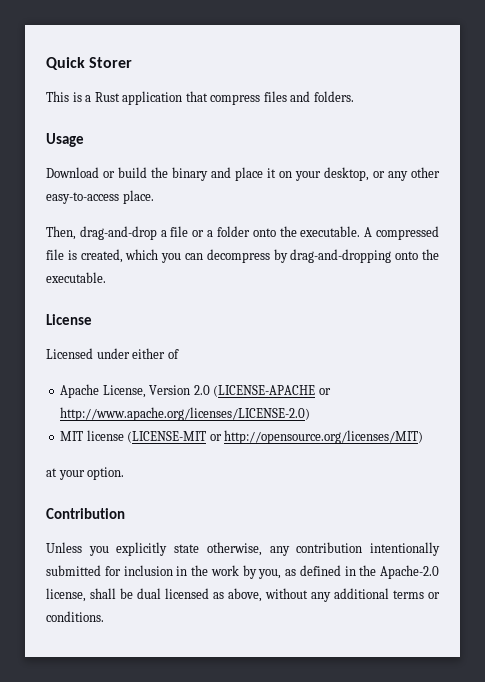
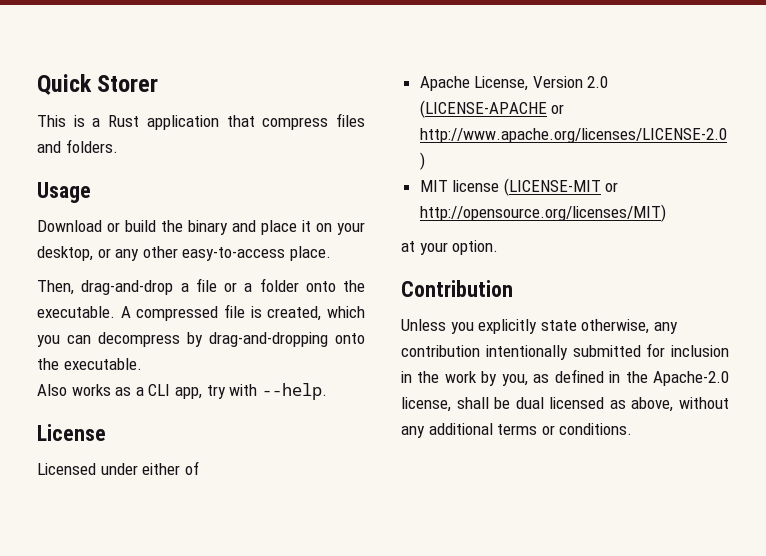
+ Also works as a CLI app, try with --help.

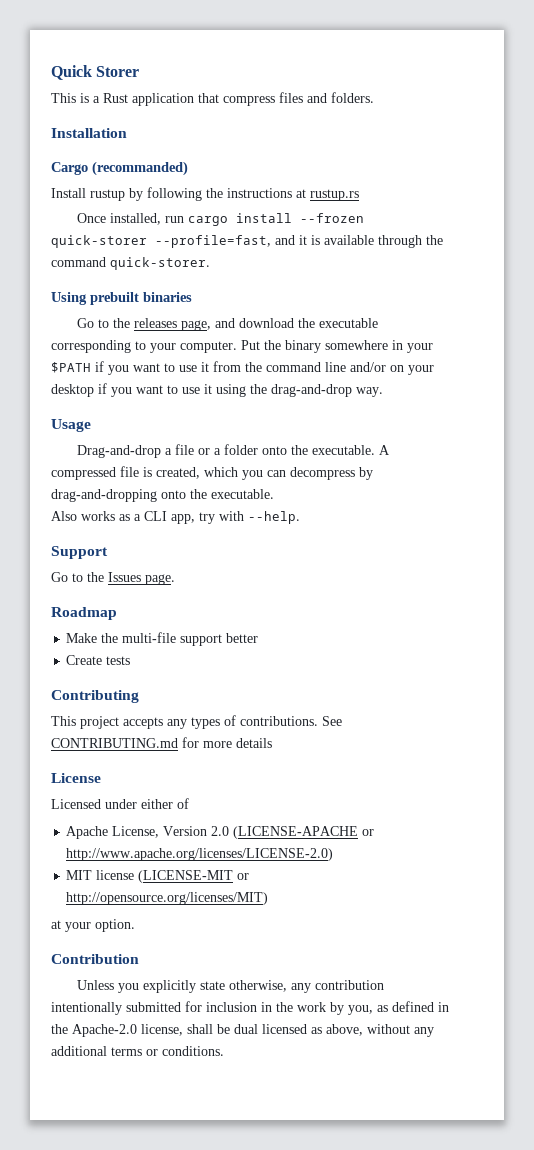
+ Installation
+ Cargo (recommanded)
+ Install rustup by following the instructions at rustup.rs
+ Once installed, run cargo install --frozen quick-storer --profile=fast, and it is available through the command quick-storer.
+ Using prebuilt binaries
+ Go to the releases page, and download the executable corresponding to your computer. Put the binary somewhere in your $PATH if you want to use it from the command line and/or on your desktop if you want to use it using the drag-and-drop way.
  Usage
- Download or build the binary and place it on your desktop, or any other easy-to-access place.
- Then, drag-and-drop a file or a folder onto the executable.
+ Drag-and-drop a file or a folder onto the executable.
+ Support
+ Go to the Issues page.
+ Roadmap
+ Make the multi-file support better
+ Create tests
+ Contributing
+ This project accepts any types of contributions. See CONTRIBUTING.md for more details

